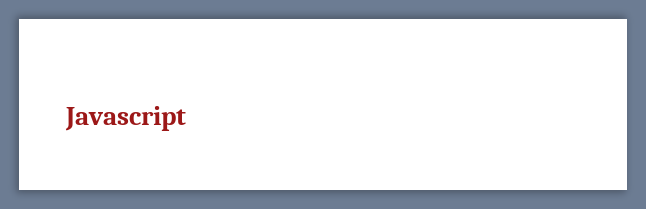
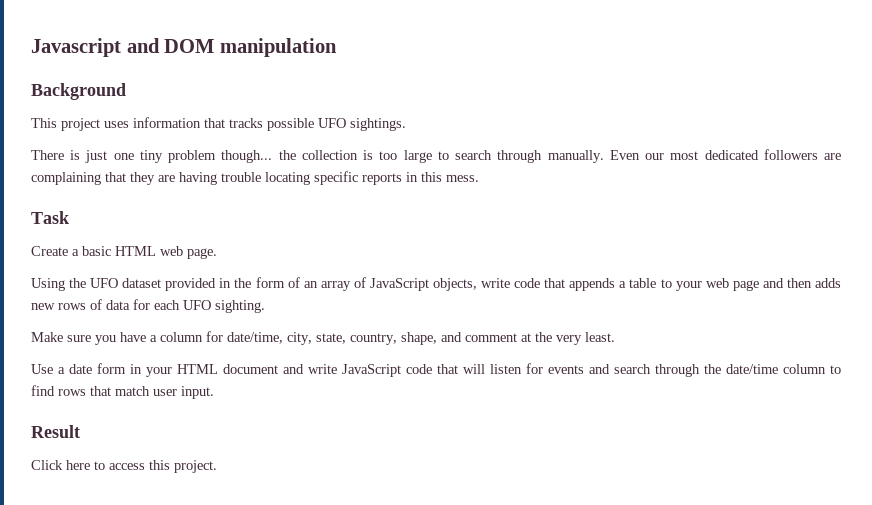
- Javascript
+ Javascript and DOM manipulation
+ Background
+ This project uses information that tracks possible UFO sightings.
+ There is just one tiny problem though... the collection is too large to search through manually. Even our most dedicated followers are complaining that they are having trouble locating specific reports in this mess.
+ Task
+ Create a basic HTML web page.
+ Using the UFO dataset provided in the form of an array of JavaScript objects, write code that appends a table to your web page and then adds new rows of data for each UFO sighting.
+ Make sure you have a column for date/time, city, state, country, shape, and comment at the very least.
+ Use a date form in your HTML document and write JavaScript code that will listen for events and search through the date/time column to find rows that match user input.
+ Result
+ Click here to access this project.

